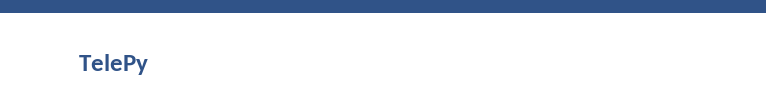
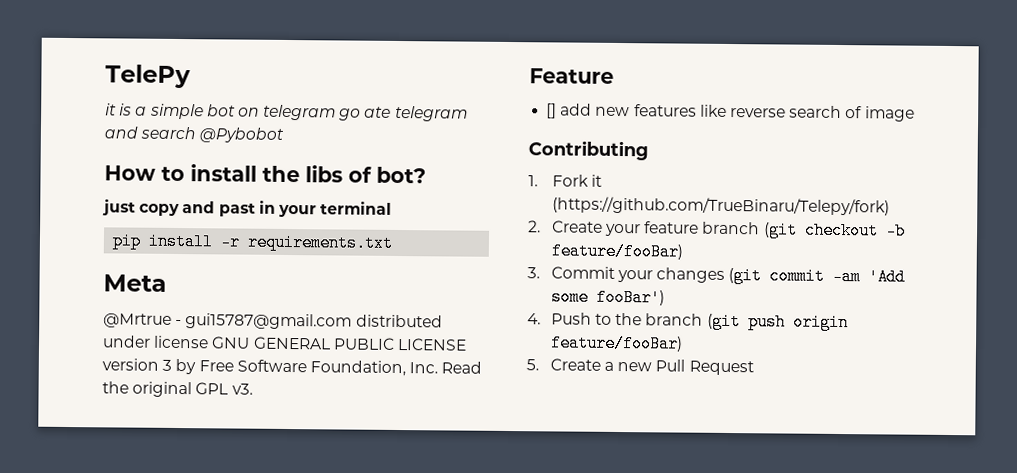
+ it is a simple bot on telegram go ate telegram and search @Pybobot
+ How to install the libs of bot?
+ just copy and past in your terminal
+ pip install -r requirements.txt
+ Meta
+ @Mrtrue - gui15787@gmail.com distributed under license GNU GENERAL PUBLIC LICENSE version 3 by Free Software Foundation, Inc. Read the original GPL v3.
+ Feature
+ [] add new features like reverse search of image
+ Contributing
+ 1. Fork it (https://github.com/TrueBinaru/Telepy/fork)
+ 2. Create your feature branch (git checkout -b feature/fooBar)
+ 3. Commit your changes (git commit -am 'Add some fooBar')
+ 4. Push to the branch (git push origin feature/fooBar)
+ 5. Create a new Pull Request

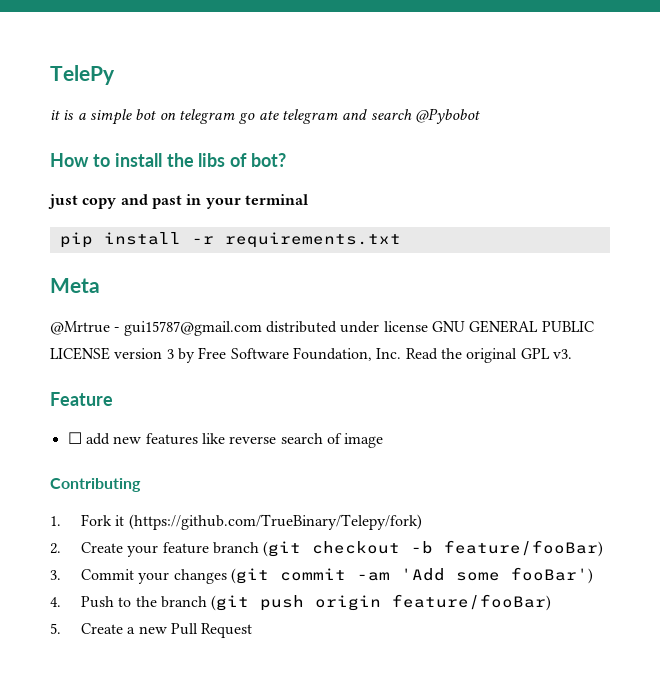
- [] add new features like reverse search of image
+ ☐ add new features like reverse search of image
- 1. Fork it (https://github.com/TrueBinaru/Telepy/fork)
+ 1. Fork it (https://github.com/TrueBinary/Telepy/fork)

